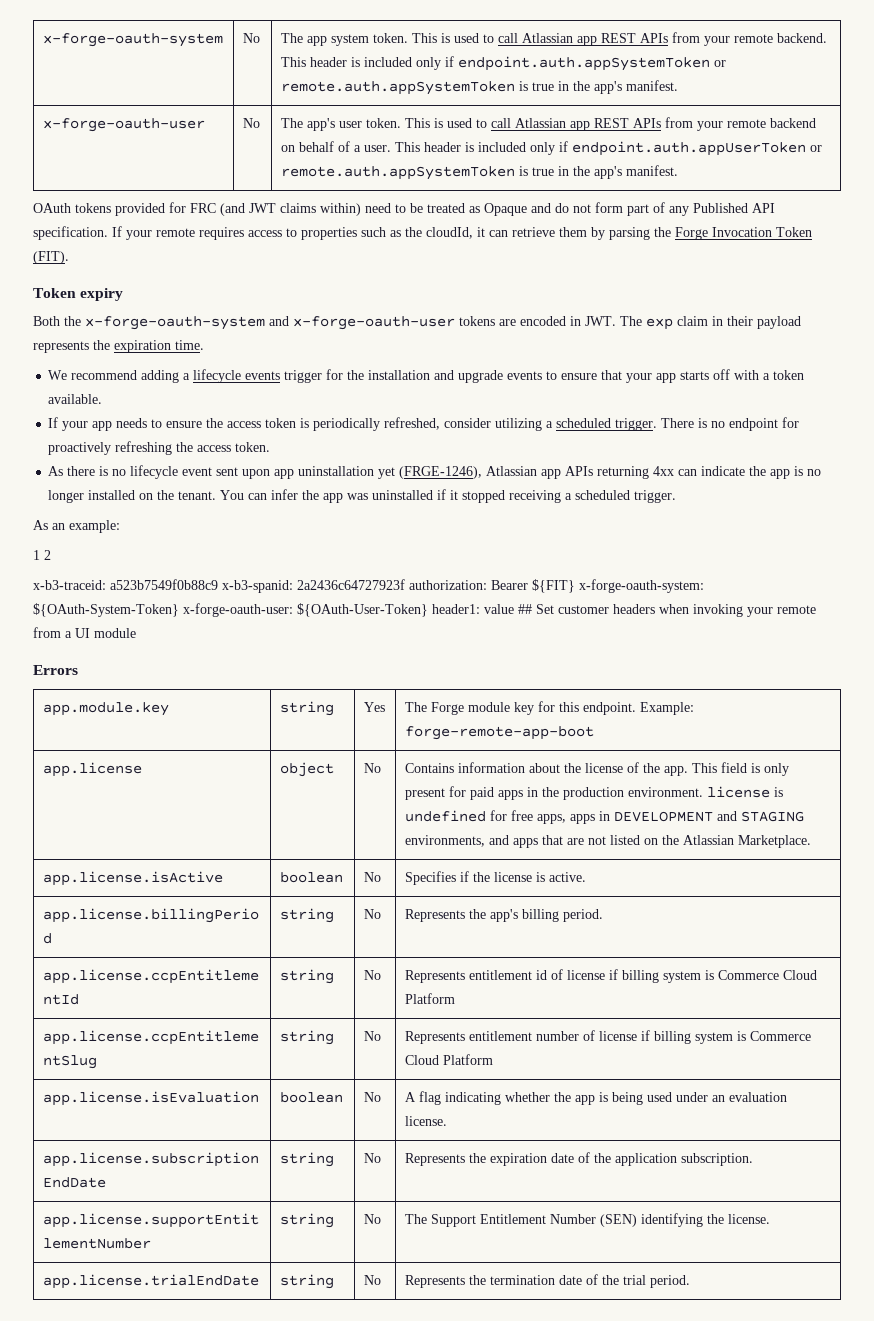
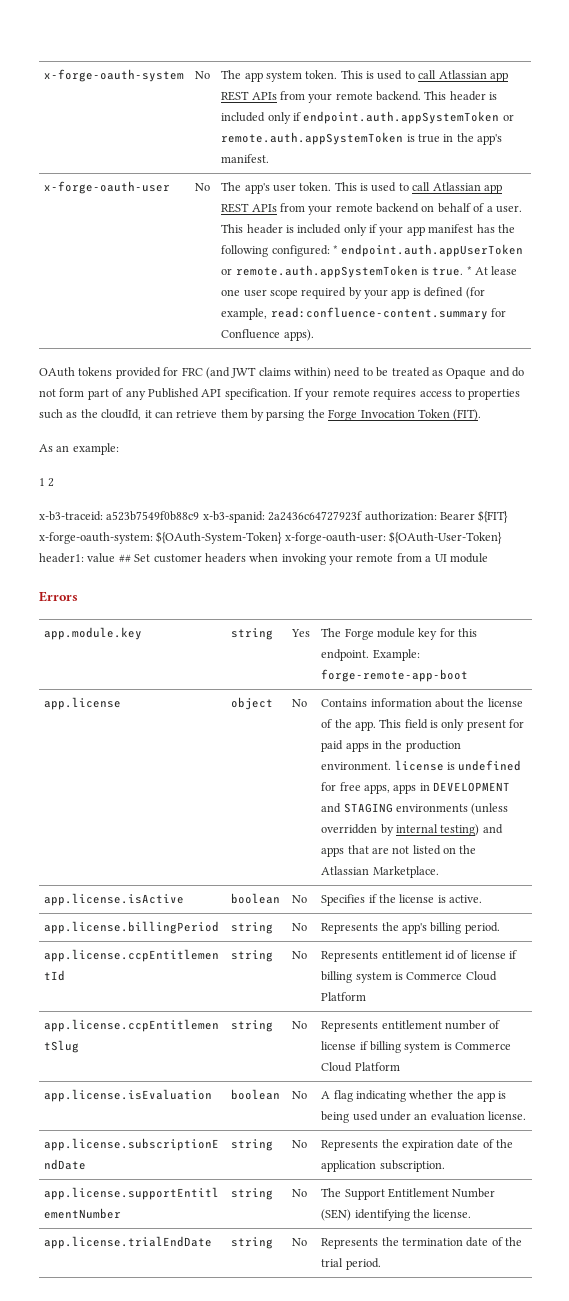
- This header is included only if endpoint.auth.appUserToken or remote.auth.appSystemToken is true in the app's manifest.
+ This header is included only if your app manifest has the following configured: * endpoint.auth.appUserToken or remote.auth.appSystemToken is true. * At lease one user scope required by your app is defined (for example, read:confluence-content.summary for Confluence apps).
- Token expiry
- Both the x-forge-oauth-system and x-forge-oauth-user tokens are encoded in JWT. The exp claim in their payload represents the expiration time.
- We recommend adding a lifecycle events trigger for the installation and upgrade events to ensure that your app starts off with a token available.
- If your app needs to ensure the access token is periodically refreshed, consider utilizing a scheduled trigger. There is no endpoint for proactively refreshing the access token.
- As there is no lifecycle event sent upon app uninstallation yet (FRGE-1246), Atlassian app APIs returning 4xx can indicate the app is no longer installed on the tenant. You can infer the app was uninstalled if it stopped receiving a scheduled trigger.
- This field is only present for paid apps in the production environment. license is undefined for free apps, apps in DEVELOPMENT and STAGING environments, and apps that are not listed on the Atlassian Marketplace.
+ This field is only present for paid apps in the production environment. license is undefined for free apps, apps in DEVELOPMENT and STAGING environments (unless overridden by internal testing) and apps that are not listed on the Atlassian Marketplace.

